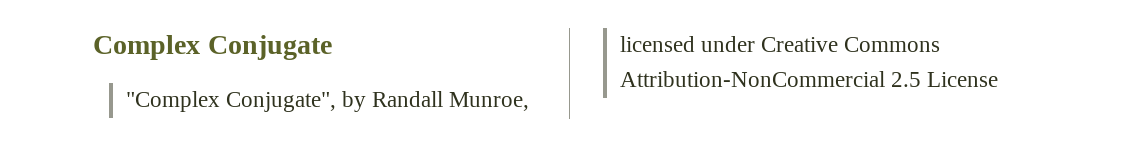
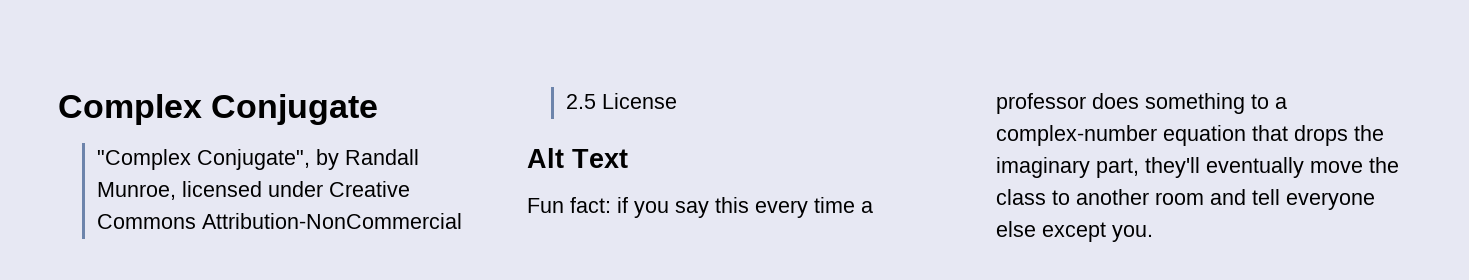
+ Alt Text
+ Fun fact: if you say this every time a professor does something to a complex-number equation that drops the imaginary part, they'll eventually move the class to another room and tell everyone else except you.

